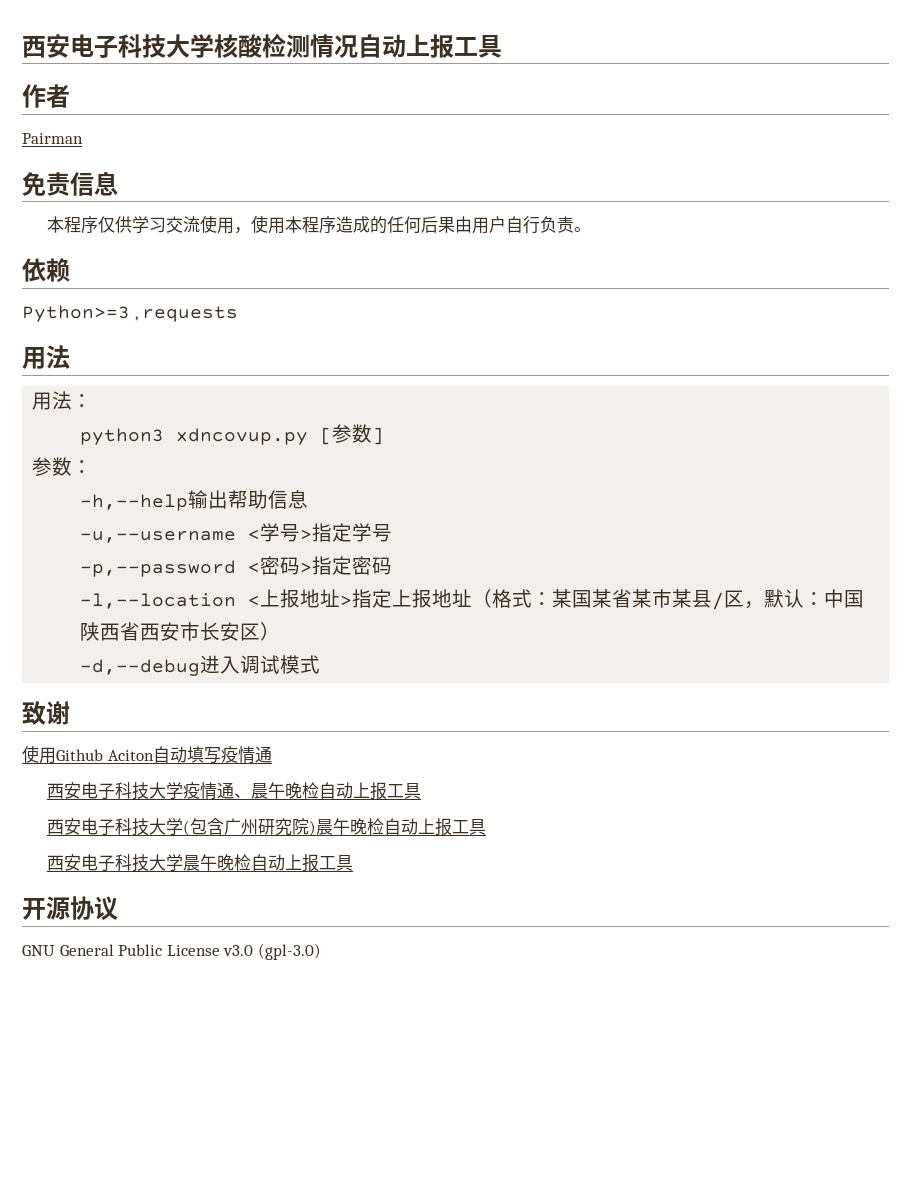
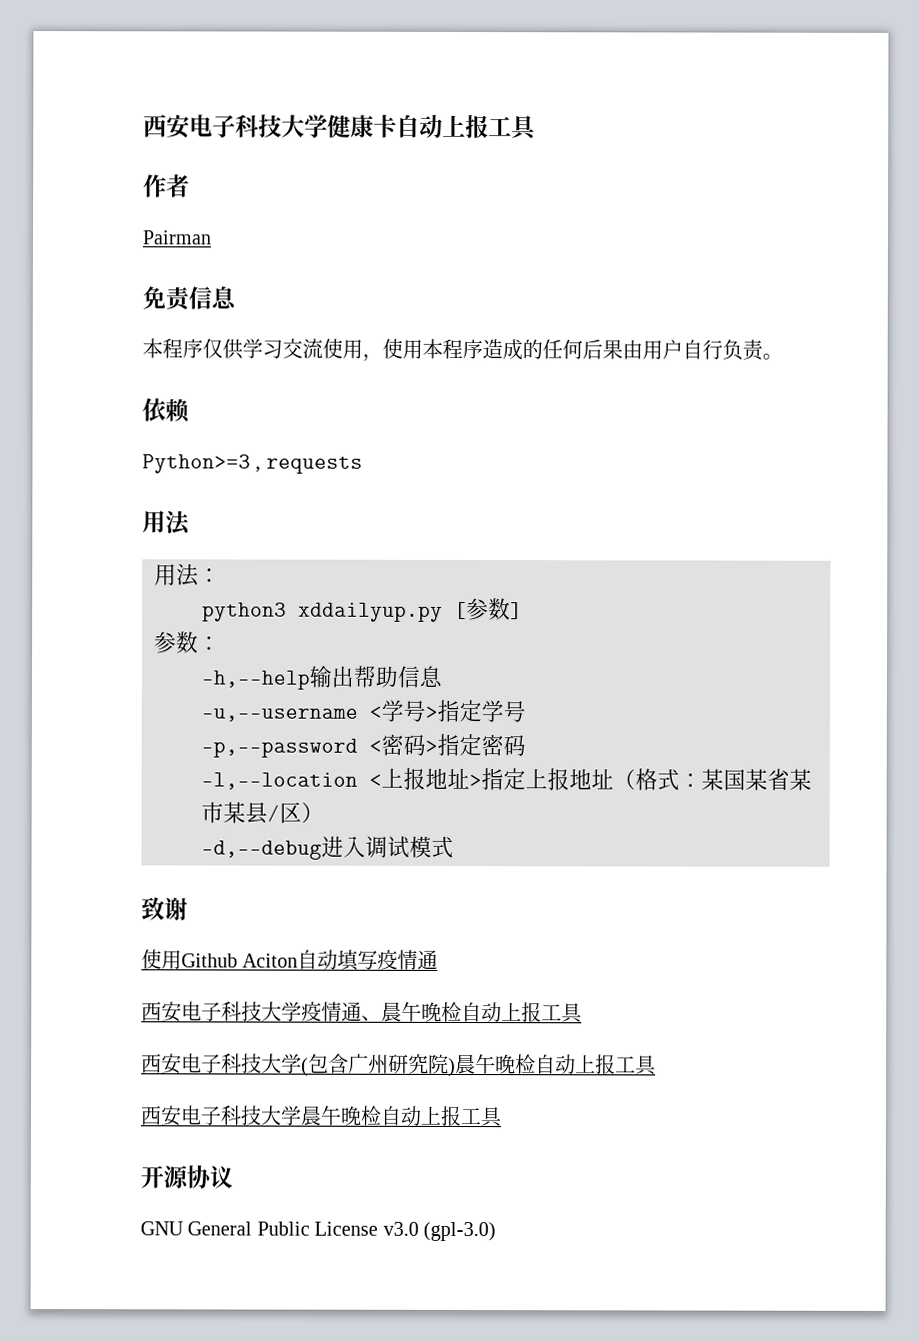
- 西安电子科技大学核酸检测情况自动上报工具
+ 西安电子科技大学健康卡自动上报工具
- python3 xdncovup.py [参数]
+ python3 xddailyup.py [参数]
- -l,--location <上报地址>指定上报地址（格式：某国某省某市某县/区，默认：中国陕西省西安市长安区）
+ -l,--location <上报地址>指定上报地址（格式：某国某省某市某县/区）

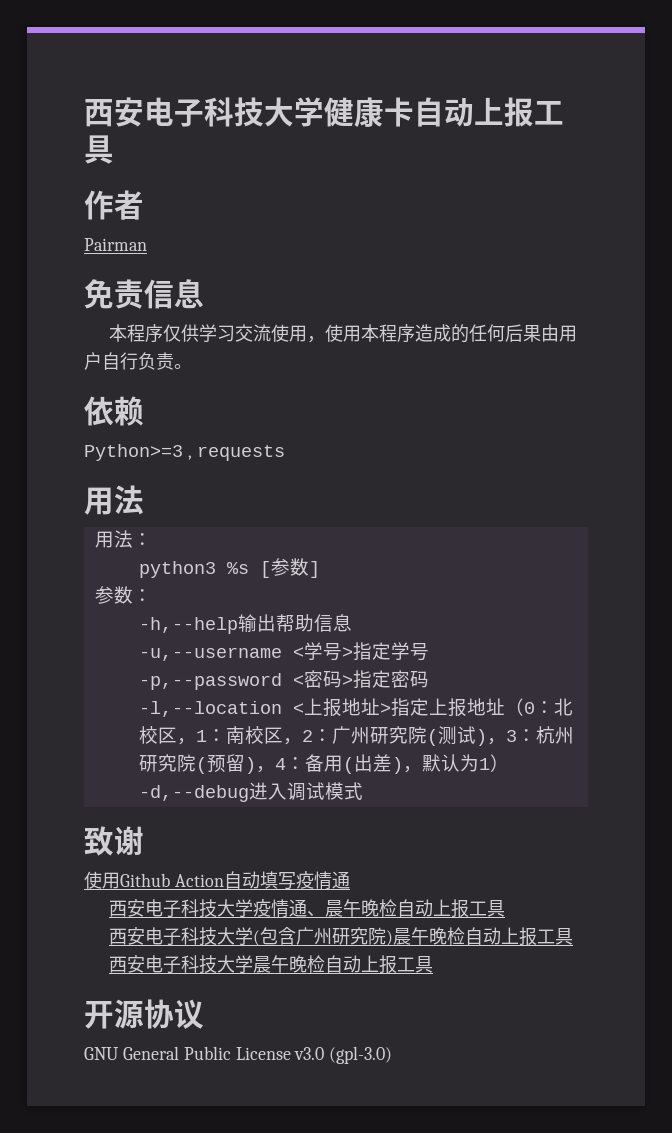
- python3 xddailyup.py [参数]
+ python3 %s [参数]
- -l,--location <上报地址>指定上报地址（格式：某国某省某市某县/区）
+ -l,--location <上报地址>指定上报地址（0：北校区，1：南校区，2：广州研究院(测试)，3：杭州研究院(预留)，4：备用(出差)，默认为1）
- 使用Github Aciton自动填写疫情通
+ 使用Github Action自动填写疫情通

